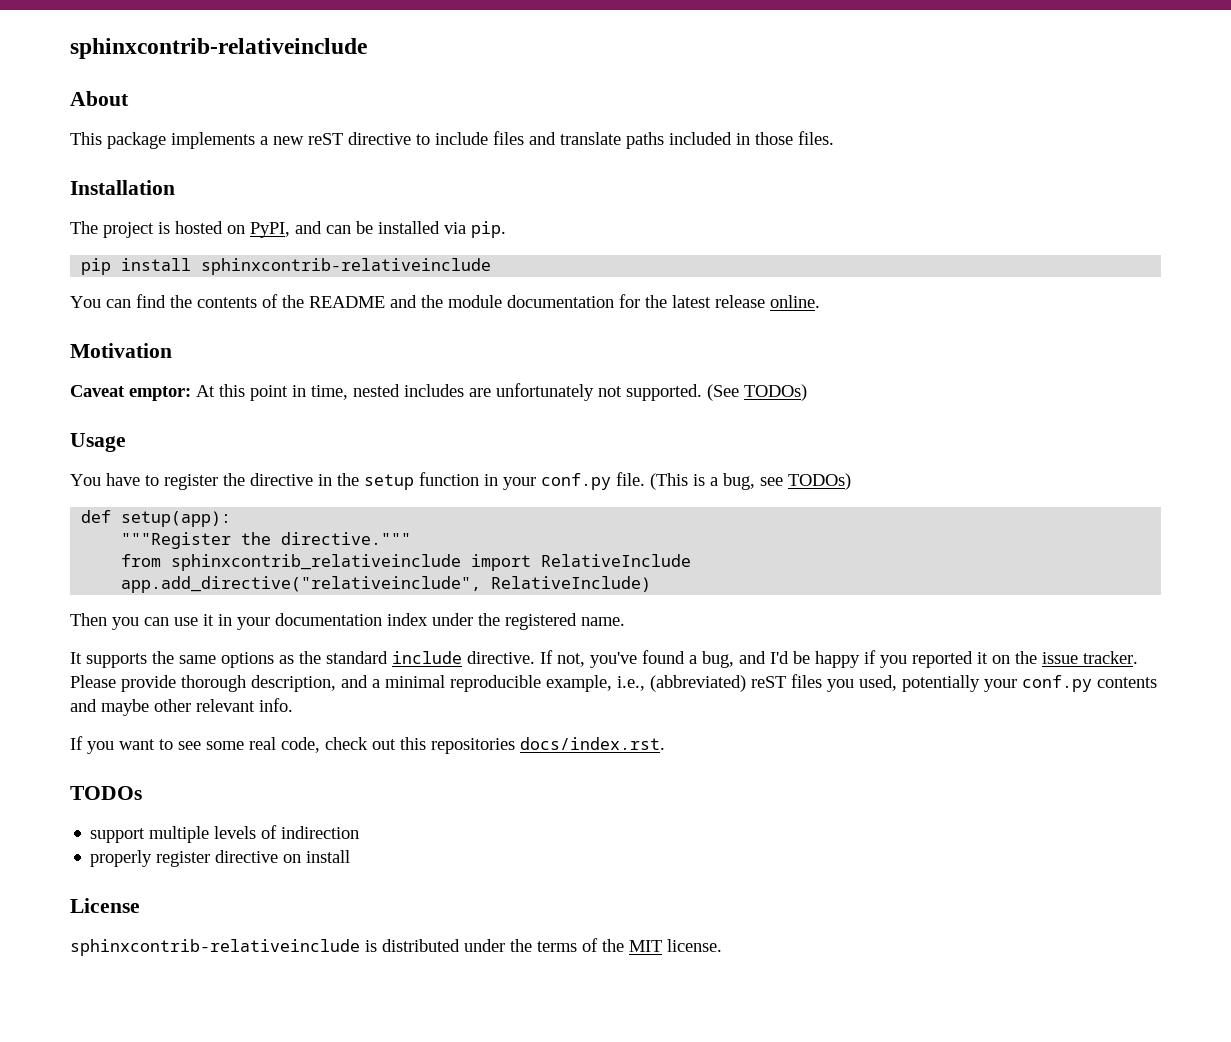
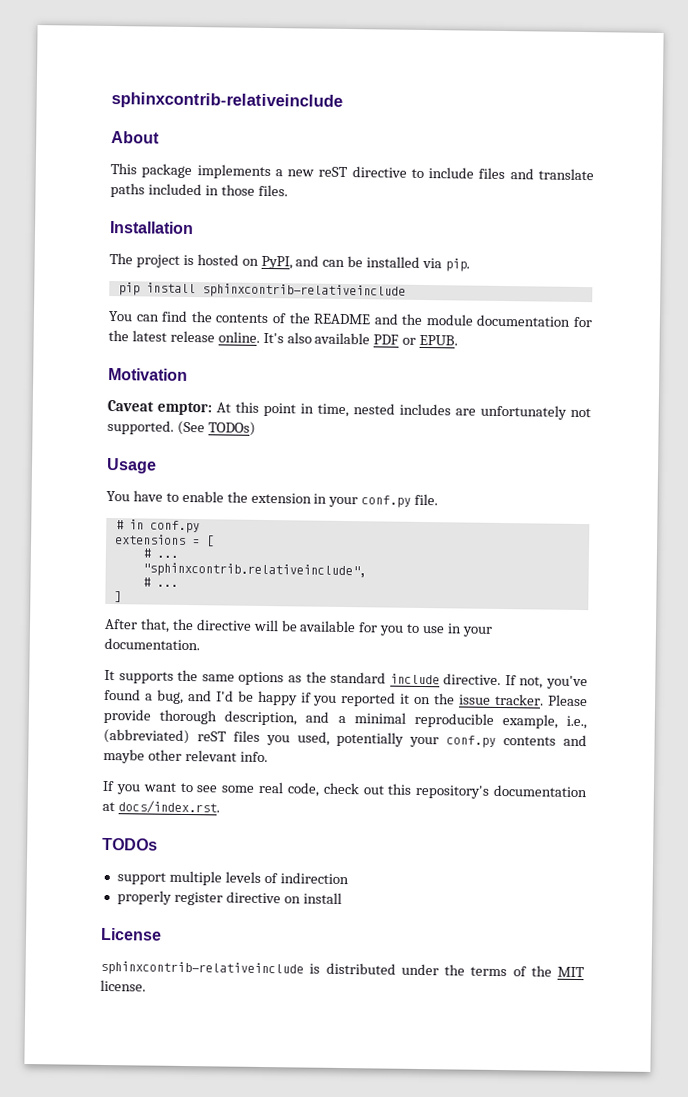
+ It's also available PDF or EPUB.
- You have to register the directive in the setup function in your conf.py file. (This is a bug, see TODOs)
- def setup(app):
- """Register the directive."""
- from sphinxcontrib_relativeinclude import RelativeInclude
- app.add_directive("relativeinclude", RelativeInclude)
- Then you can use it in your documentation index under the registered name.
+ You have to enable the extension in your conf.py file.
+ # in conf.py
+ extensions = [
+ # ...
+ "sphinxcontrib.relativeinclude",
+ # ...
+ ]
+ After that, the directive will be available for you to use in your documentation.
- If you want to see some real code, check out this repositories docs/index.rst.
+ If you want to see some real code, check out this repository's documentation at docs/index.rst.

